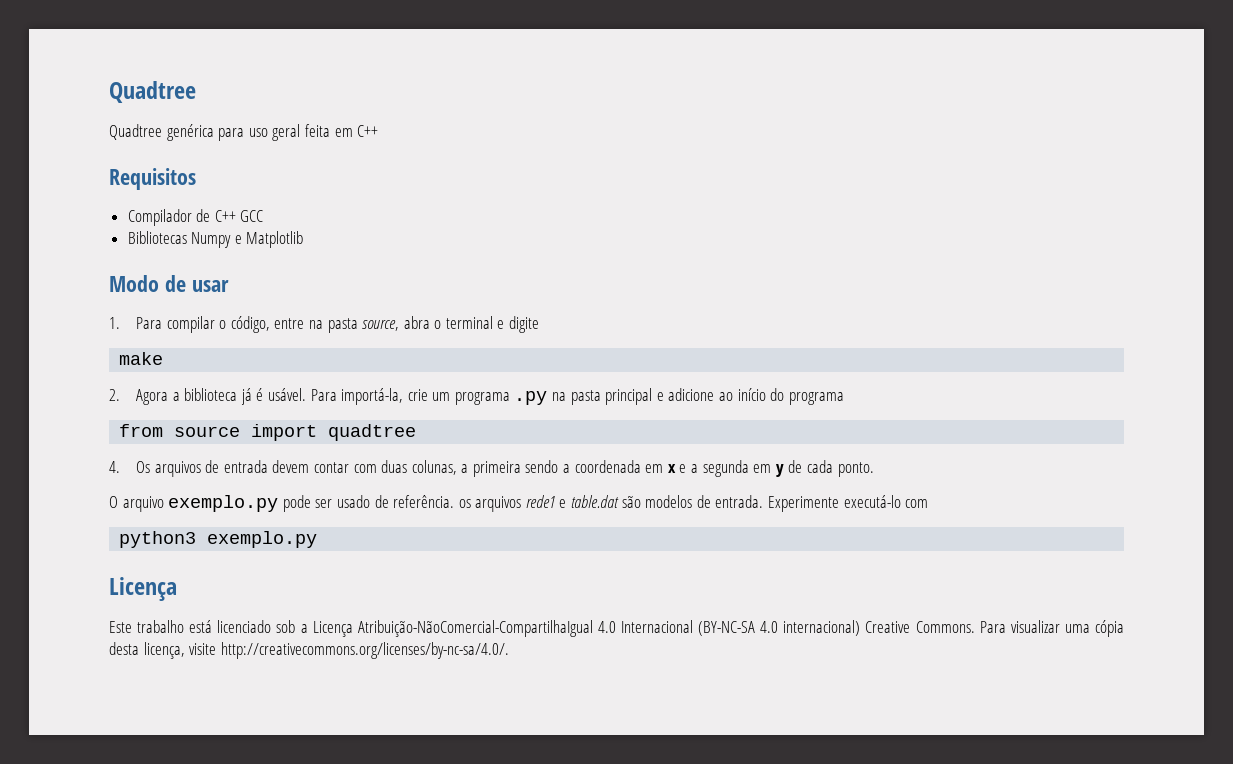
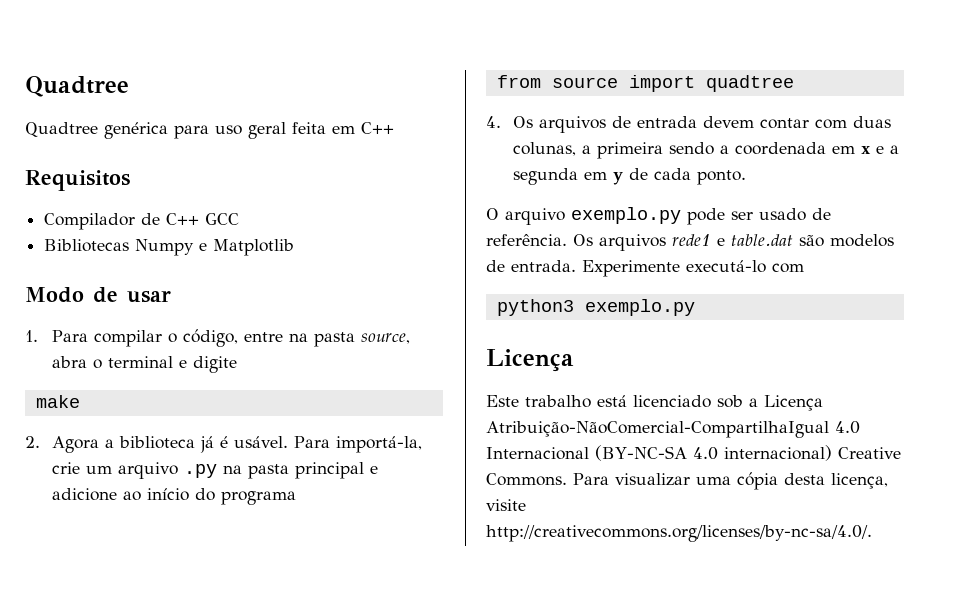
- Para importá-la, crie um programa .py na pasta principal e adicione ao início do programa
+ Para importá-la, crie um arquivo .py na pasta principal e adicione ao início do programa
- O arquivo exemplo.py pode ser usado de referência. os arquivos rede1 e table.dat são modelos de entrada.
+ O arquivo exemplo.py pode ser usado de referência. Os arquivos rede1 e table.dat são modelos de entrada.

